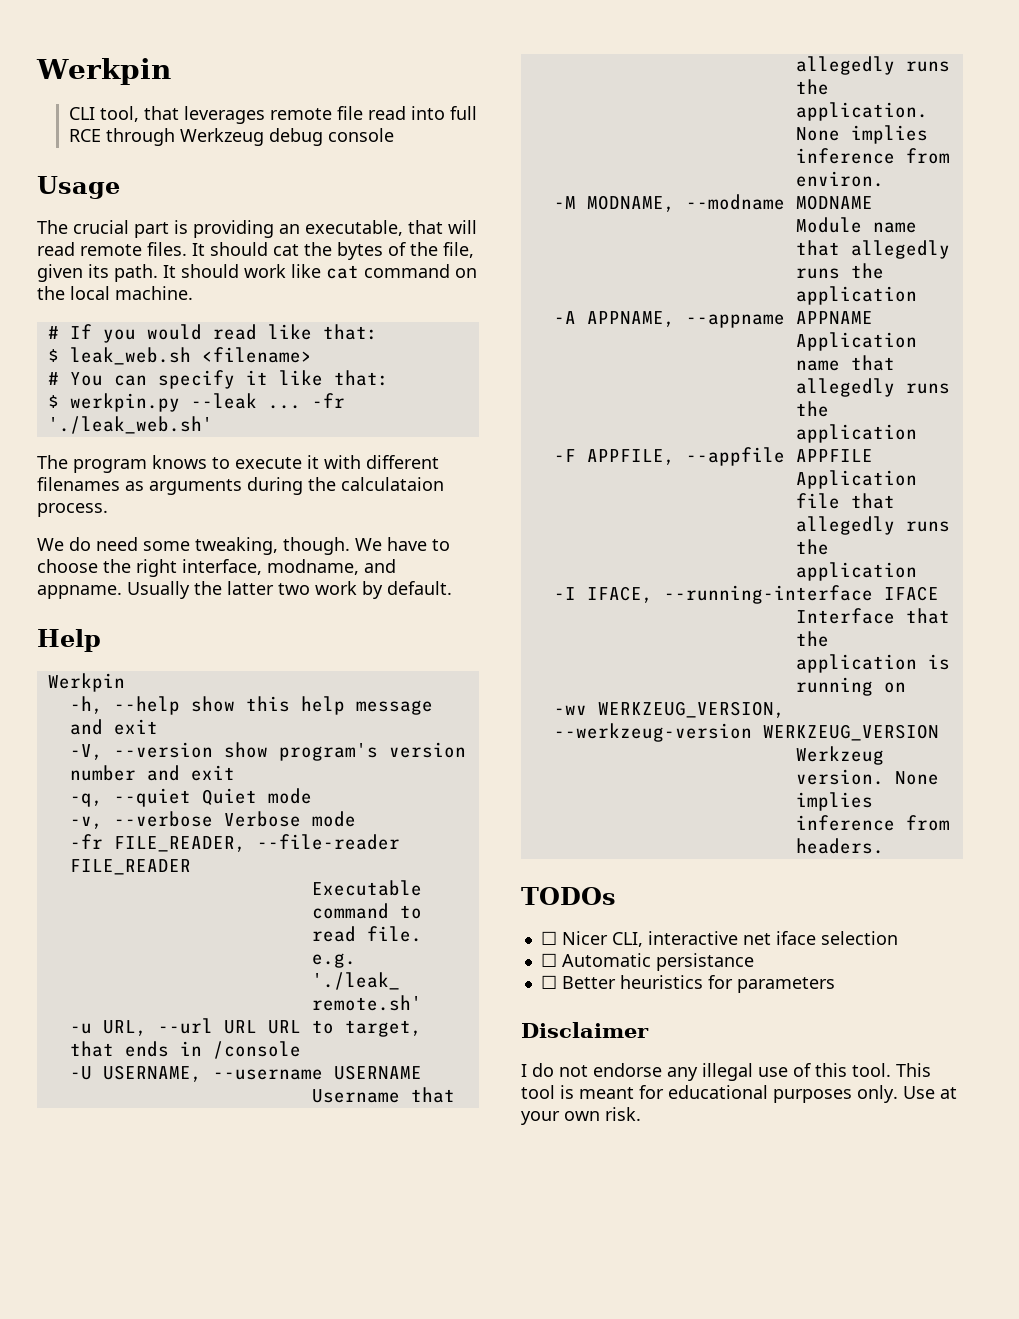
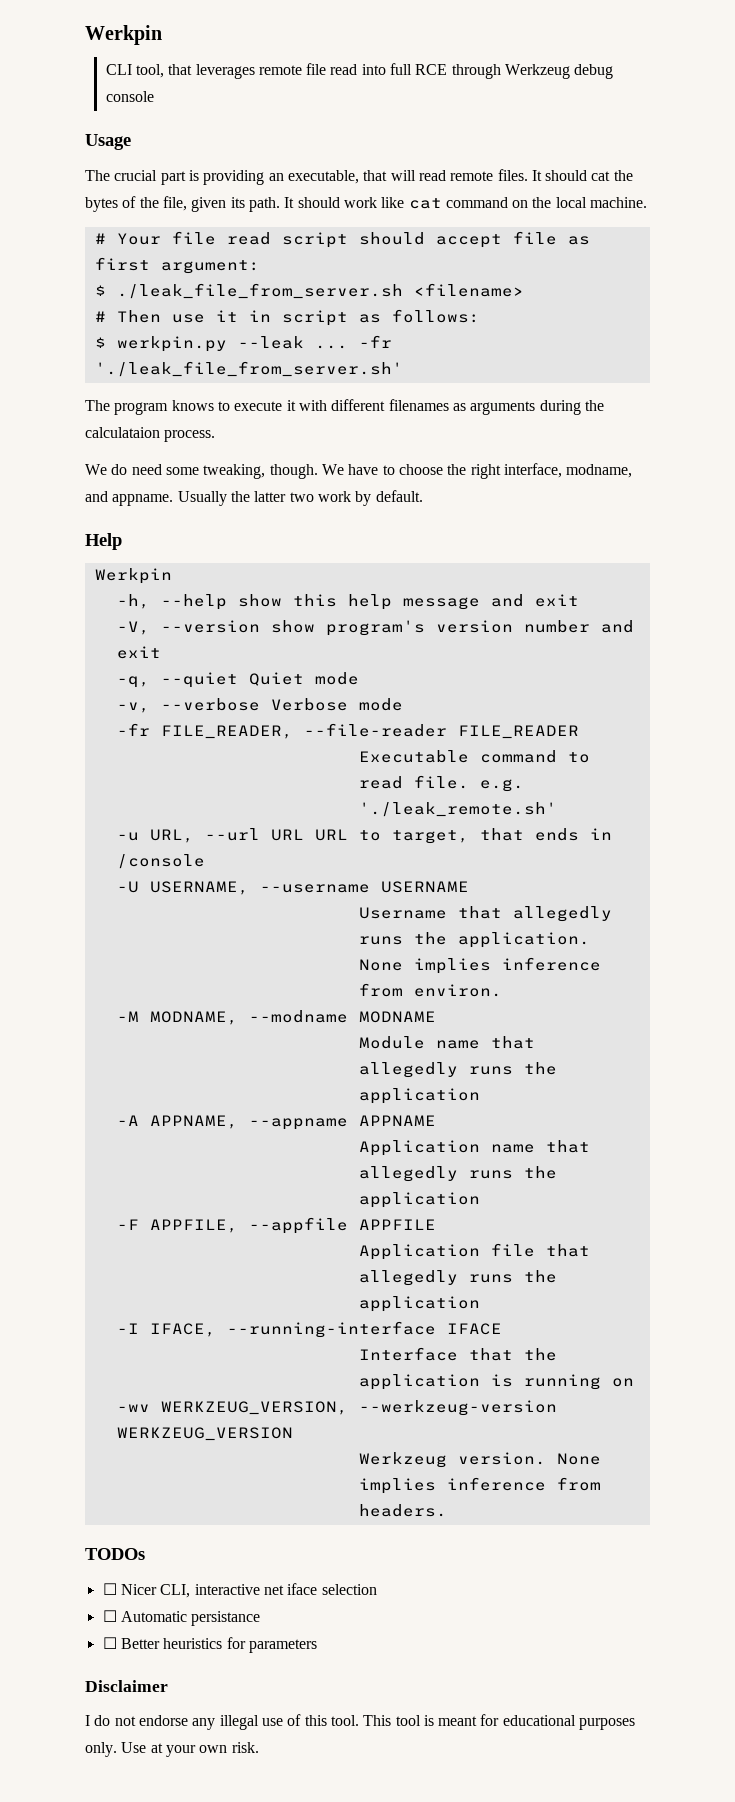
- # If you would read like that:
- $ leak_web.sh <filename>
+ # Your file read script should accept file as first argument:
+ $ ./leak_file_from_server.sh <filename>
- # You can specify it like that:
+ # Then use it in script as follows:
- -fr './leak_web.sh'
+ -fr './leak_file_from_server.sh'

